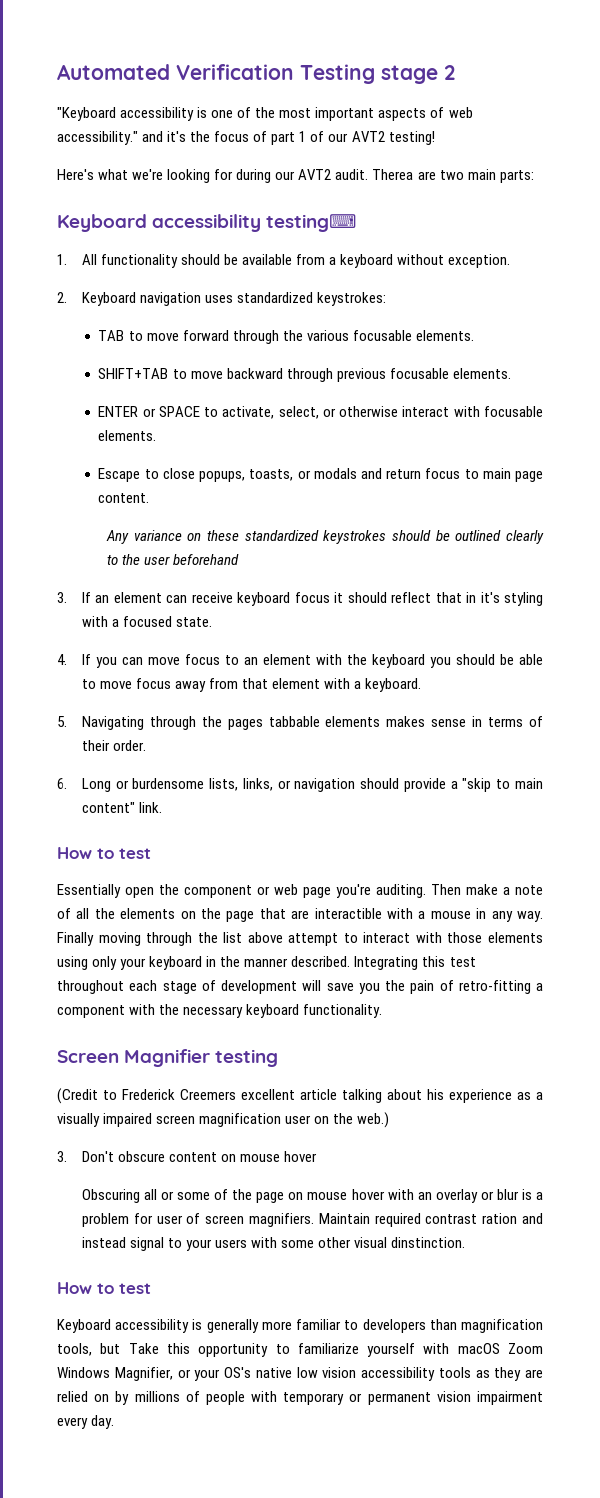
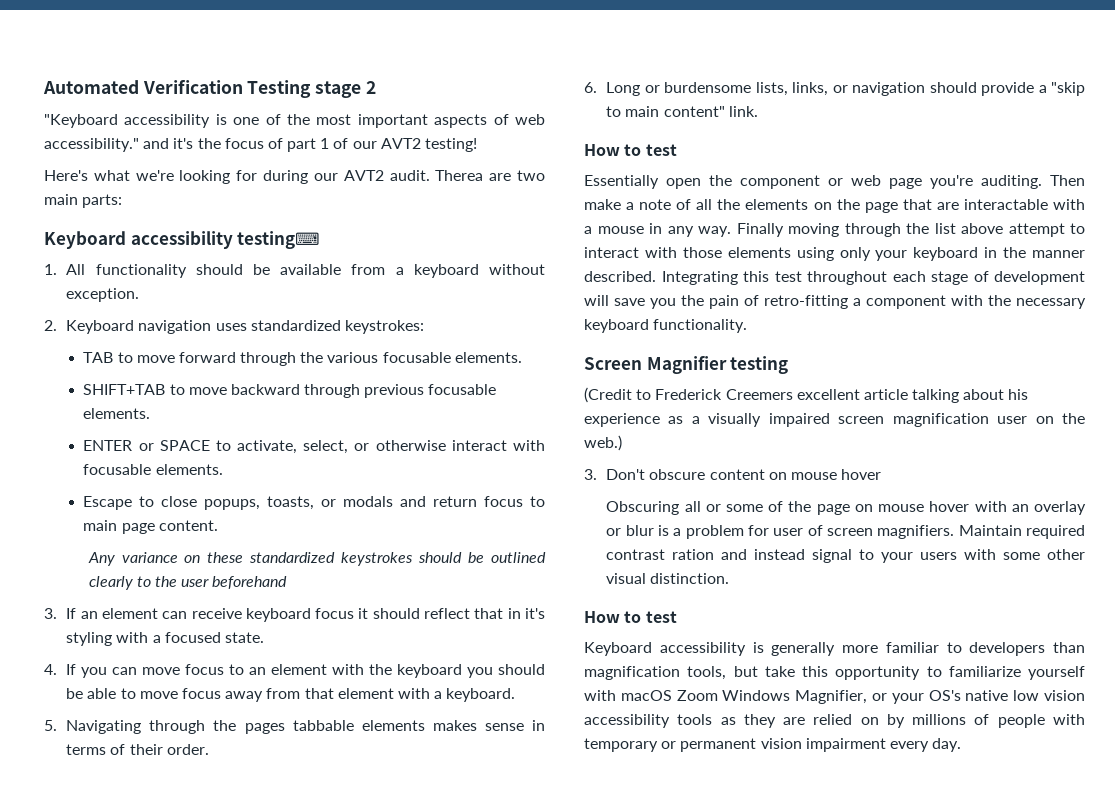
- Then make a note of all the elements on the page that are interactible with a mouse in any way.
+ Then make a note of all the elements on the page that are interactable with a mouse in any way.
- Maintain required contrast ration and instead signal to your users with some other visual dinstinction.
+ Maintain required contrast ration and instead signal to your users with some other visual distinction.
- Keyboard accessibility is generally more familiar to developers than magnification tools, but Take this opportunity to familiarize yourself with macOS Zoom Windows Magnifier, or your OS's native low vision accessibility tools as they are relied on by millions of people with temporary or permanent vision impairment every day.
+ Keyboard accessibility is generally more familiar to developers than magnification tools, but take this opportunity to familiarize yourself with macOS Zoom Windows Magnifier, or your OS's native low vision accessibility tools as they are relied on by millions of people with temporary or permanent vision impairment every day.

